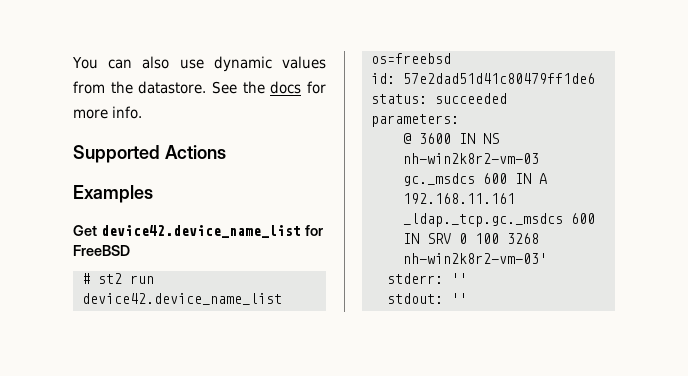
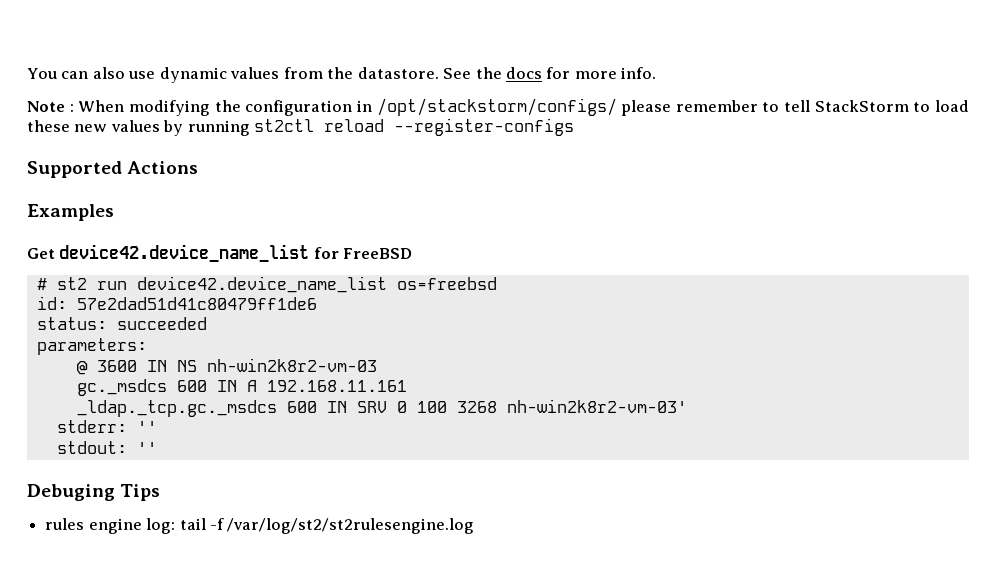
+ Note : When modifying the configuration in /opt/stackstorm/configs/ please remember to tell StackStorm to load these new values by running st2ctl reload --register-configs
+ Debuging Tips
+ rules engine log: tail -f /var/log/st2/st2rulesengine.log

